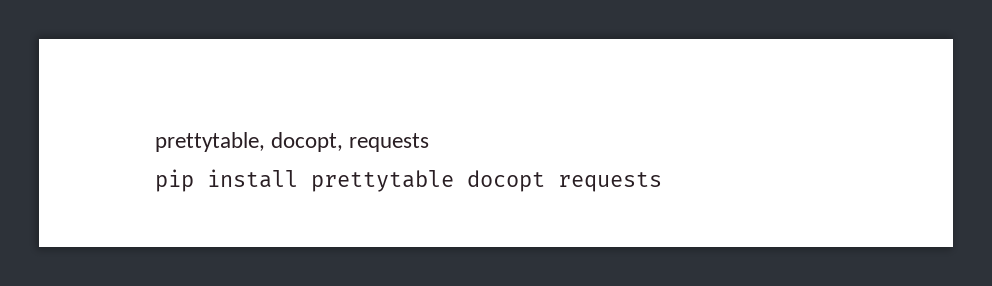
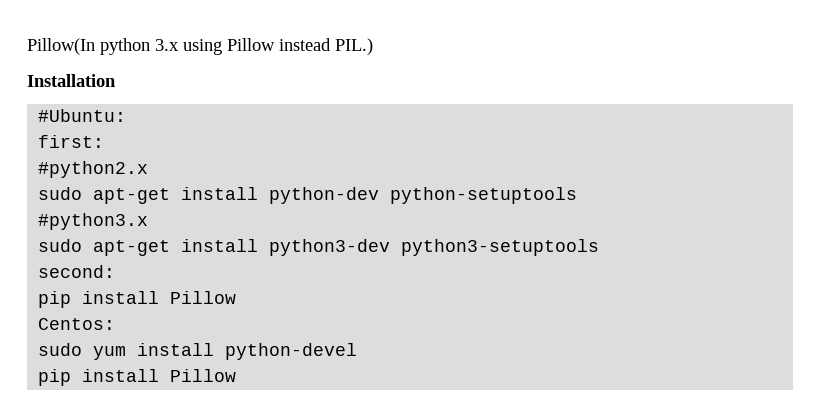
- prettytable, docopt, requests
- pip install prettytable docopt requests
+ Pillow(In python 3.x using Pillow instead PIL.)
+ Installation
+ #Ubuntu:
+ first:
+ #python2.x
+ sudo apt-get install python-dev python-setuptools
+ #python3.x
+ sudo apt-get install python3-dev python3-setuptools
+ second:
+ pip install Pillow
+ Centos:
+ sudo yum install python-devel
+ pip install Pillow

